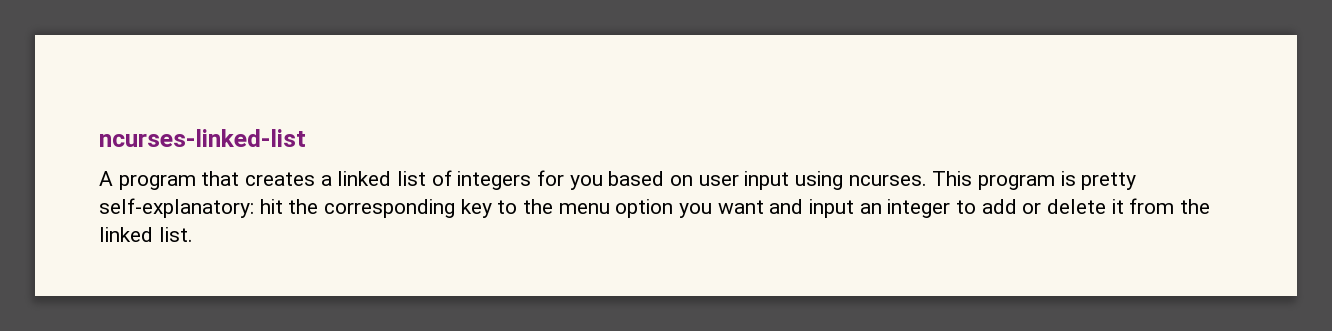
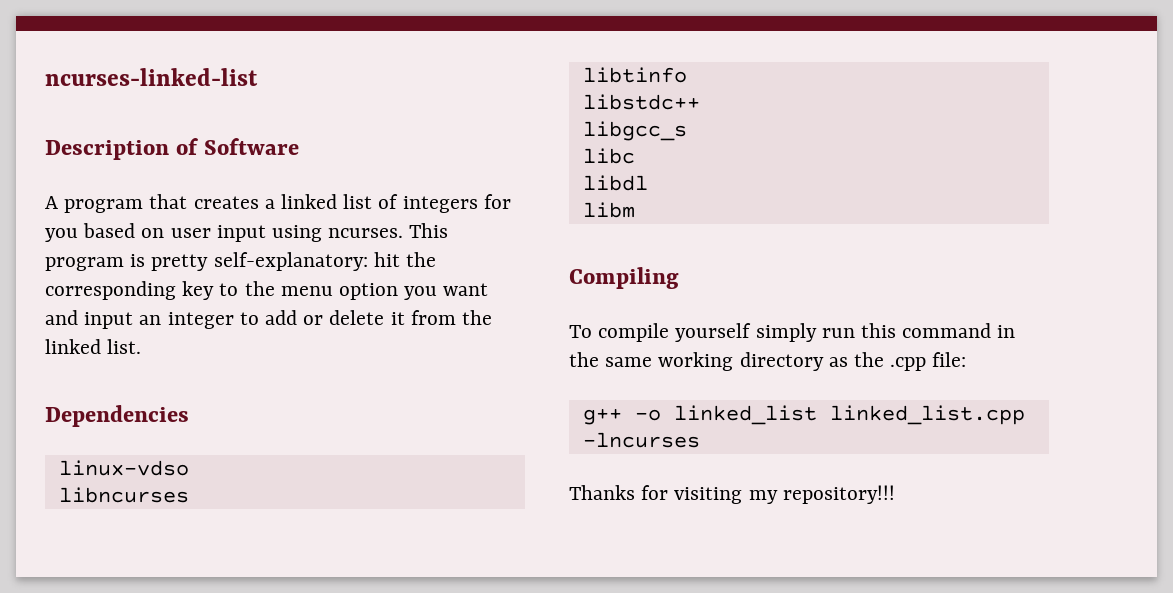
+ Description of Software
+ Dependencies
+ linux-vdso
+ libncurses
+ libtinfo
+ libstdc++
+ libgcc_s
+ libc
+ libdl
+ libm
+ Compiling
+ To compile yourself simply run this command in the same working directory as the .cpp file:
+ g++ -o linked_list linked_list.cpp -lncurses
+ Thanks for visiting my repository!!!

